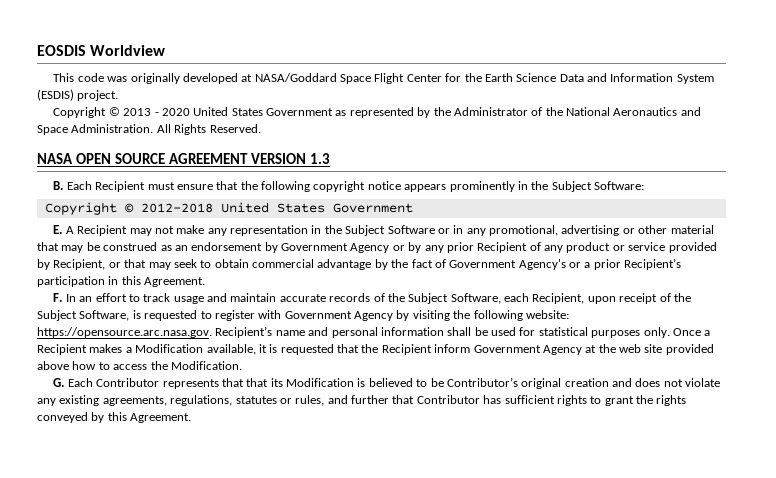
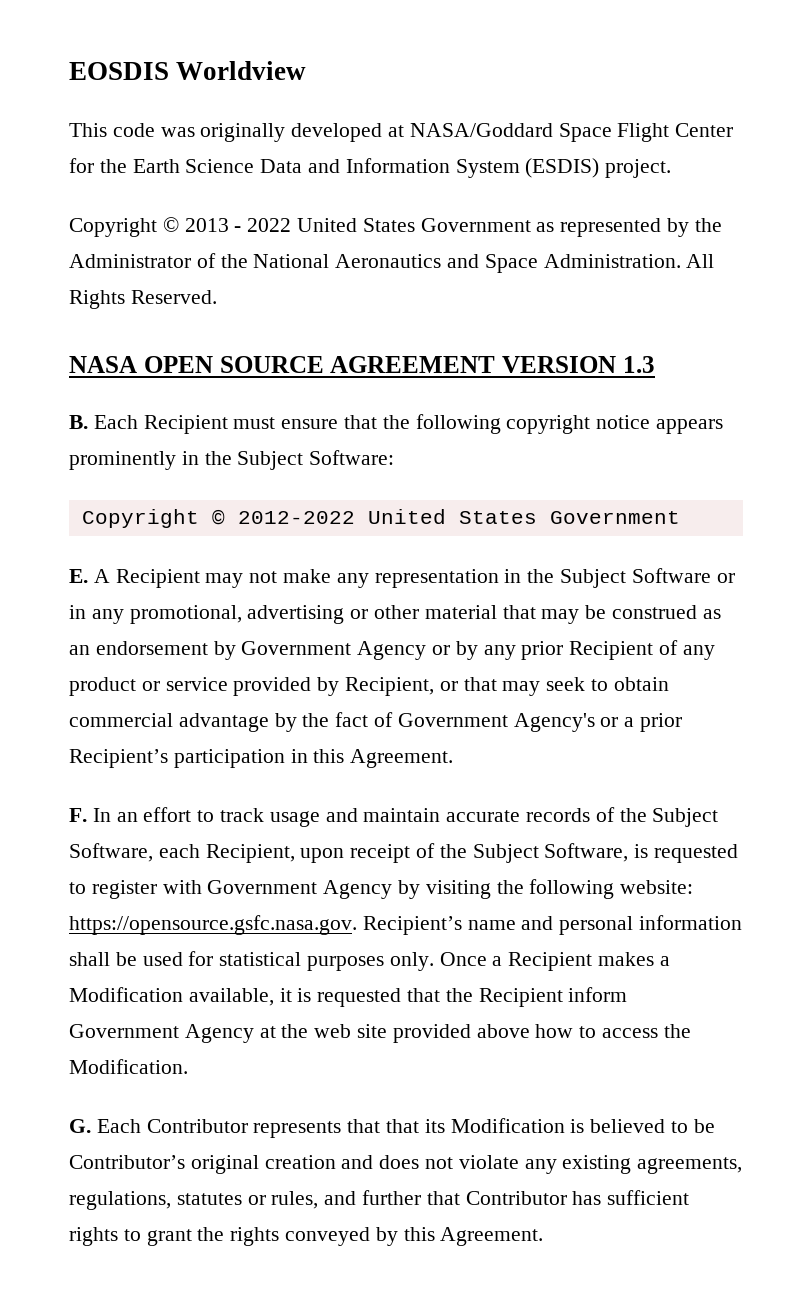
- Copyright © 2013 - 2020 United States Government as represented by the Administrator of the National Aeronautics and Space Administration.
+ Copyright © 2013 - 2022 United States Government as represented by the Administrator of the National Aeronautics and Space Administration.
- Copyright © 2012-2018 United States Government
+ Copyright © 2012-2022 United States Government
- F. In an effort to track usage and maintain accurate records of the Subject Software, each Recipient, upon receipt of the Subject Software, is requested to register with Government Agency by visiting the following website: https://opensource.arc.nasa.gov. Recipient’s name and personal information shall be used for statistical purposes only.
+ F. In an effort to track usage and maintain accurate records of the Subject Software, each Recipient, upon receipt of the Subject Software, is requested to register with Government Agency by visiting the following website: https://opensource.gsfc.nasa.gov. Recipient’s name and personal information shall be used for statistical purposes only.

